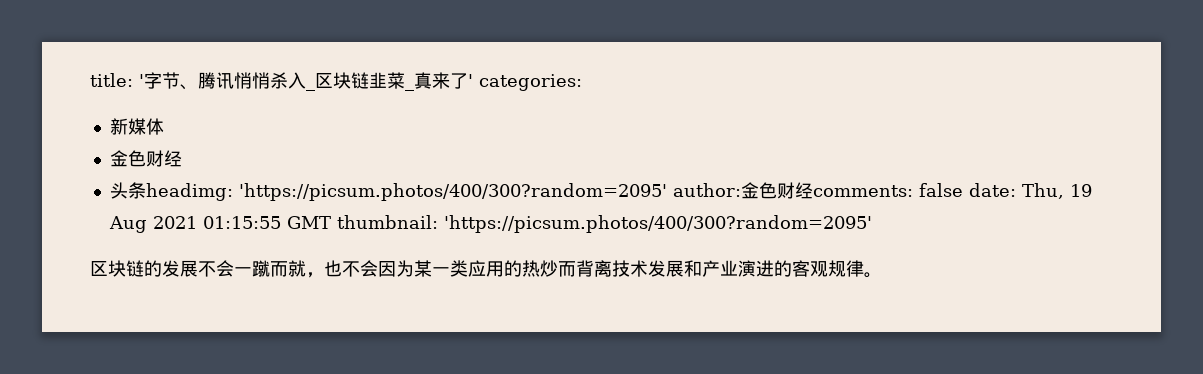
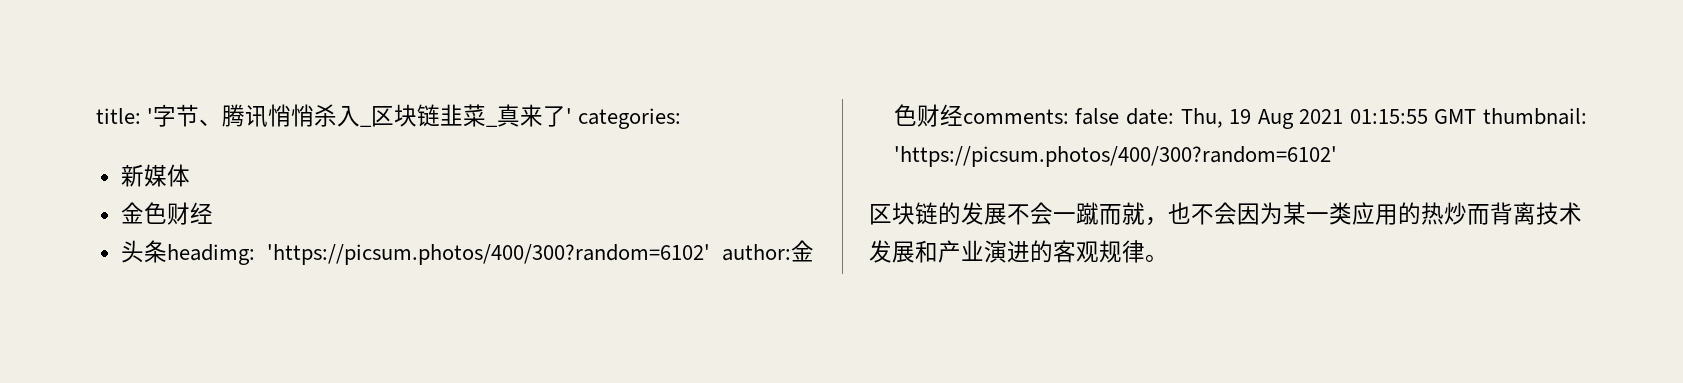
- 头条headimg: 'https://picsum.photos/400/300?random=2095' author:金色财经comments: false date: Thu, 19 Aug 2021 01:15:55 GMT thumbnail: 'https://picsum.photos/400/300?random=2095'
+ 头条headimg: 'https://picsum.photos/400/300?random=6102' author:金色财经comments: false date: Thu, 19 Aug 2021 01:15:55 GMT thumbnail: 'https://picsum.photos/400/300?random=6102'

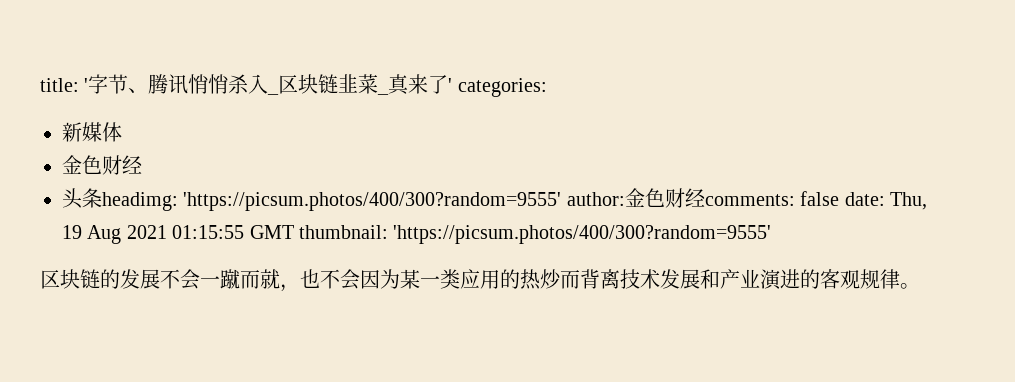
- 头条headimg: 'https://picsum.photos/400/300?random=6102' author:金色财经comments: false date: Thu, 19 Aug 2021 01:15:55 GMT thumbnail: 'https://picsum.photos/400/300?random=6102'
+ 头条headimg: 'https://picsum.photos/400/300?random=9555' author:金色财经comments: false date: Thu, 19 Aug 2021 01:15:55 GMT thumbnail: 'https://picsum.photos/400/300?random=9555'

